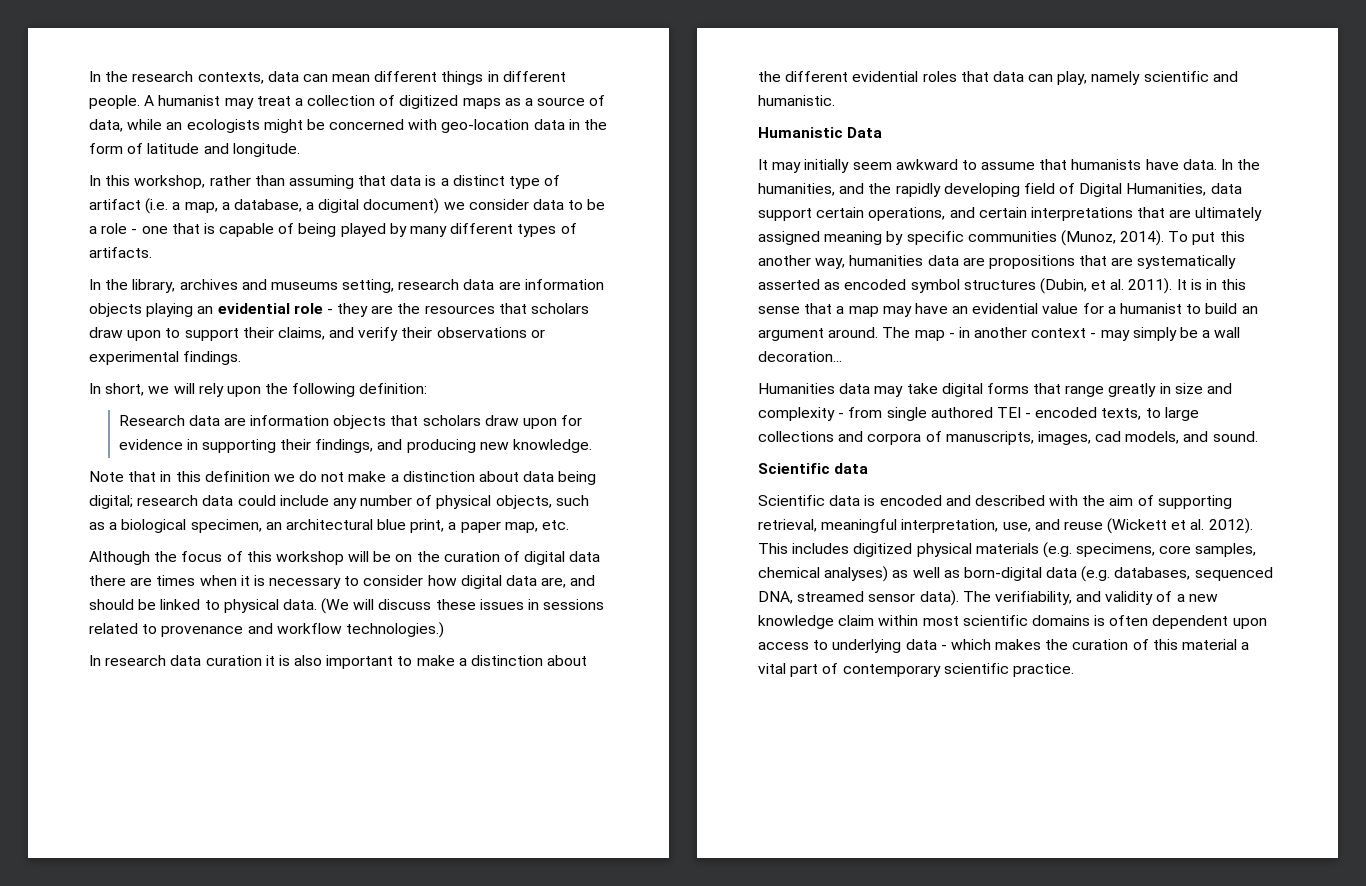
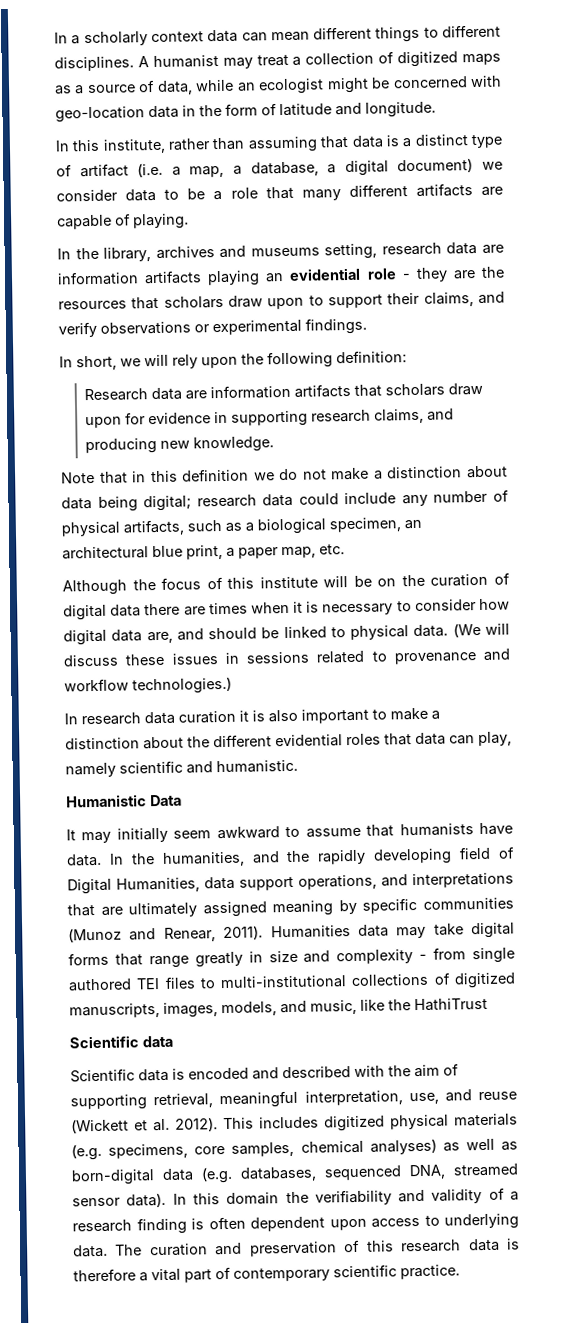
- In the research contexts, data can mean different things in different people.
+ In a scholarly context data can mean different things to different disciplines.
- A humanist may treat a collection of digitized maps as a source of data, while an ecologists might be concerned with geo-location data in the form of latitude and longitude.
+ A humanist may treat a collection of digitized maps as a source of data, while an ecologist might be concerned with geo-location data in the form of latitude and longitude.
- In this workshop, rather than assuming that data is a distinct type of artifact (i.e. a map, a database, a digital document) we consider data to be a role - one that is capable of being played by many different types of artifacts.
+ In this institute, rather than assuming that data is a distinct type of artifact (i.e. a map, a database, a digital document) we consider data to be a role that many different artifacts are capable of playing.
- In the library, archives and museums setting, research data are information objects playing an evidential role - they are the resources that scholars draw upon to support their claims, and verify their observations or experimental findings.
+ In the library, archives and museums setting, research data are information artifacts playing an evidential role - they are the resources that scholars draw upon to support their claims, and verify observations or experimental findings.
- Research data are information objects that scholars draw upon for evidence in supporting their findings, and producing new knowledge.
+ Research data are information artifacts that scholars draw upon for evidence in supporting research claims, and producing new knowledge.
- Note that in this definition we do not make a distinction about data being digital; research data could include any number of physical objects, such as a biological specimen, an architectural blue print, a paper map, etc.
+ Note that in this definition we do not make a distinction about data being digital; research data could include any number of physical artifacts, such as a biological specimen, an architectural blue print, a paper map, etc.
- Although the focus of this workshop will be on the curation of digital data there are times when it is necessary to consider how digital data are, and should be linked to physical data.
+ Although the focus of this institute will be on the curation of digital data there are times when it is necessary to consider how digital data are, and should be linked to physical data.
- In the humanities, and the rapidly developing field of Digital Humanities, data support certain operations, and certain interpretations that are ultimately assigned meaning by specific communities (Munoz, 2014). To put this another way, humanities data are propositions that are systematically asserted as encoded symbol structures (Dubin, et al. 2011). It is in this sense that a map may have an evidential value for a humanist to build an argument around. The map - in another context - may simply be a wall decoration...
- Humanities data may take digital forms that range greatly in size and complexity - from single authored TEI - encoded texts, to large collections and corpora of manuscripts, images, cad models, and sound.
+ In the humanities, and the rapidly developing field of Digital Humanities, data support operations, and interpretations that are ultimately assigned meaning by specific communities (Munoz and Renear, 2011). Humanities data may take digital forms that range greatly in size and complexity - from single authored TEI files to multi-institutional collections of digitized manuscripts, images, models, and music, like the HathiTrust
- The verifiability, and validity of a new knowledge claim within most scientific domains is often dependent upon access to underlying data - which makes the curation of this material a vital part of contemporary scientific practice.
+ In this domain the verifiability and validity of a research finding is often dependent upon access to underlying data. The curation and preservation of this research data is therefore a vital part of contemporary scientific practice.

